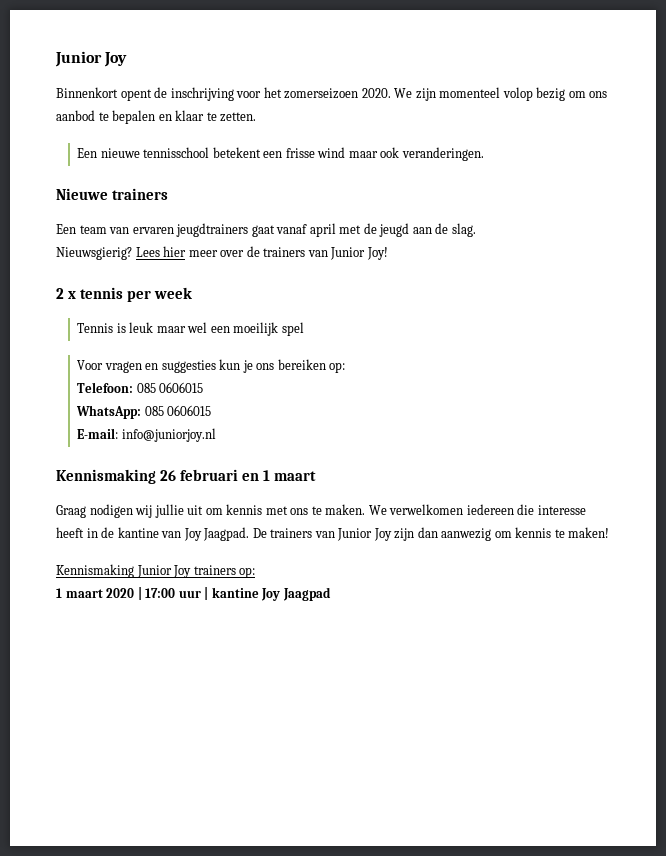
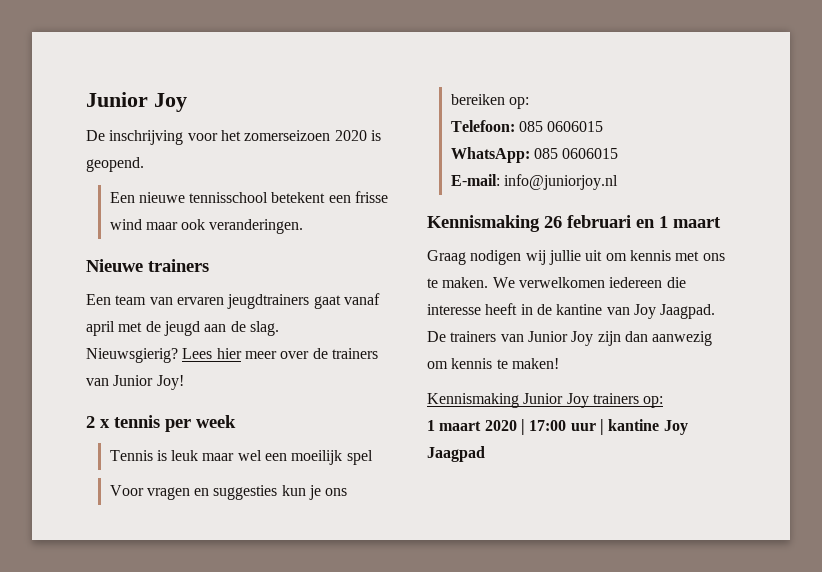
- Binnenkort opent de inschrijving voor het zomerseizoen 2020. We zijn momenteel volop bezig om ons aanbod te bepalen en klaar te zetten.
+ De inschrijving voor het zomerseizoen 2020 is geopend.

